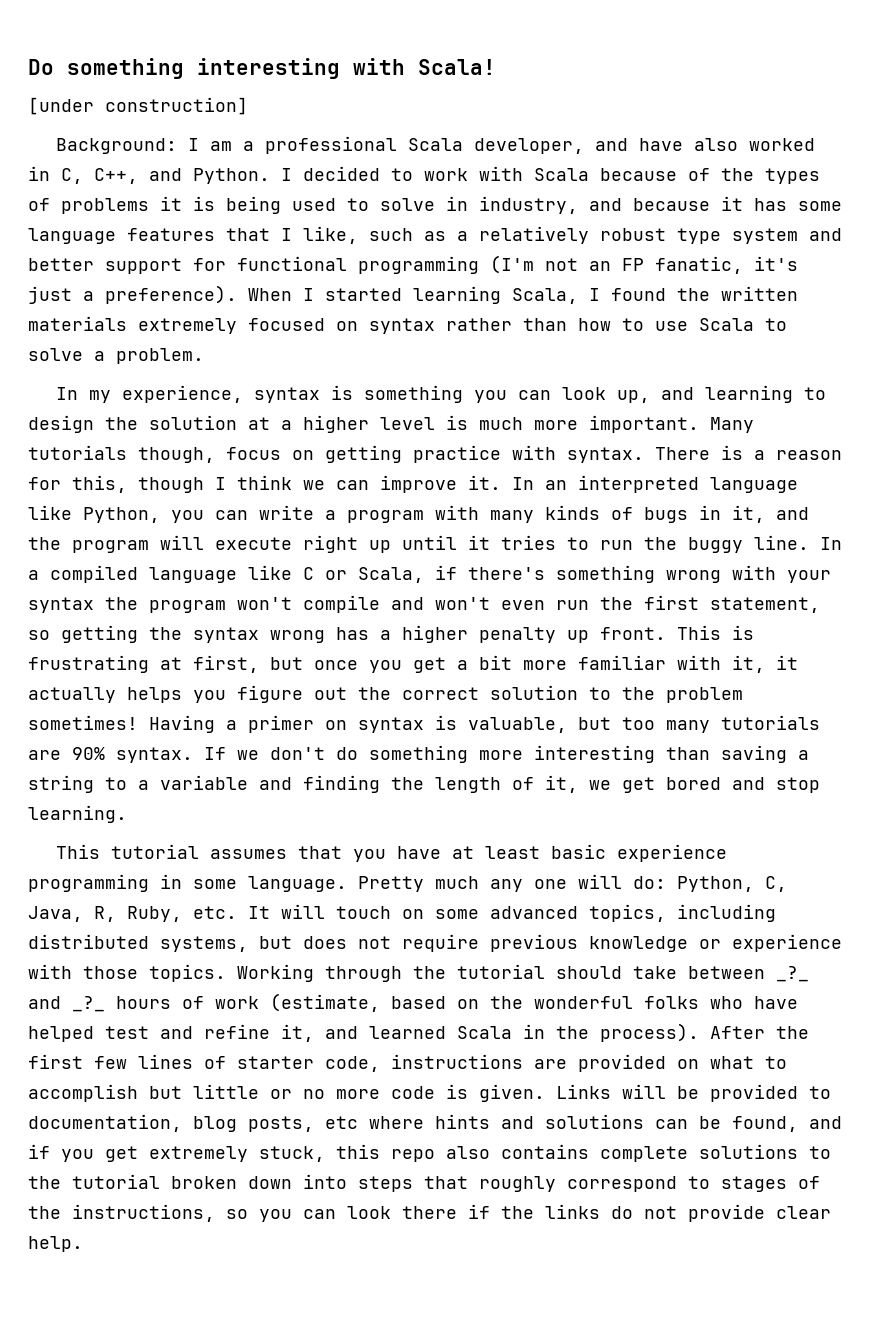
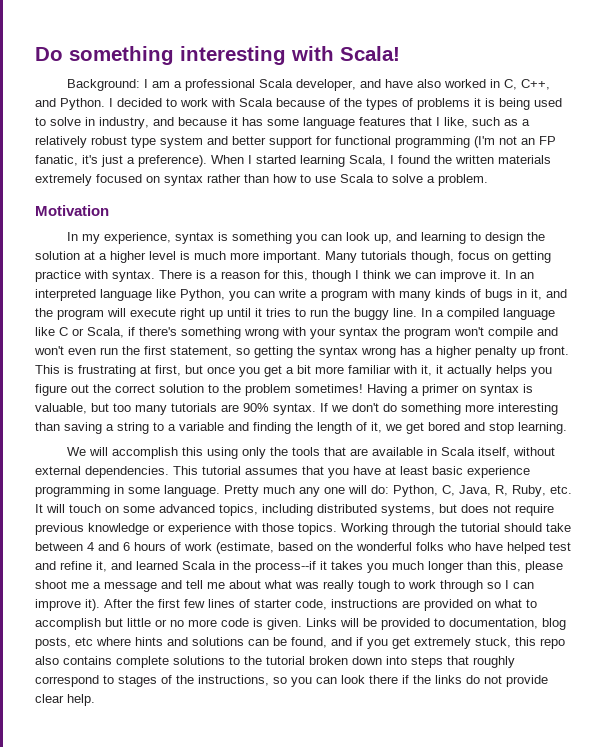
- [under construction]
+ Motivation
+ We will accomplish this using only the tools that are available in Scala itself, without external dependencies.
- Working through the tutorial should take between _?_ and _?_ hours of work (estimate, based on the wonderful folks who have helped test and refine it, and learned Scala in the process).
+ Working through the tutorial should take between 4 and 6 hours of work (estimate, based on the wonderful folks who have helped test and refine it, and learned Scala in the process--if it takes you much longer than this, please shoot me a message and tell me about what was really tough to work through so I can improve it).

